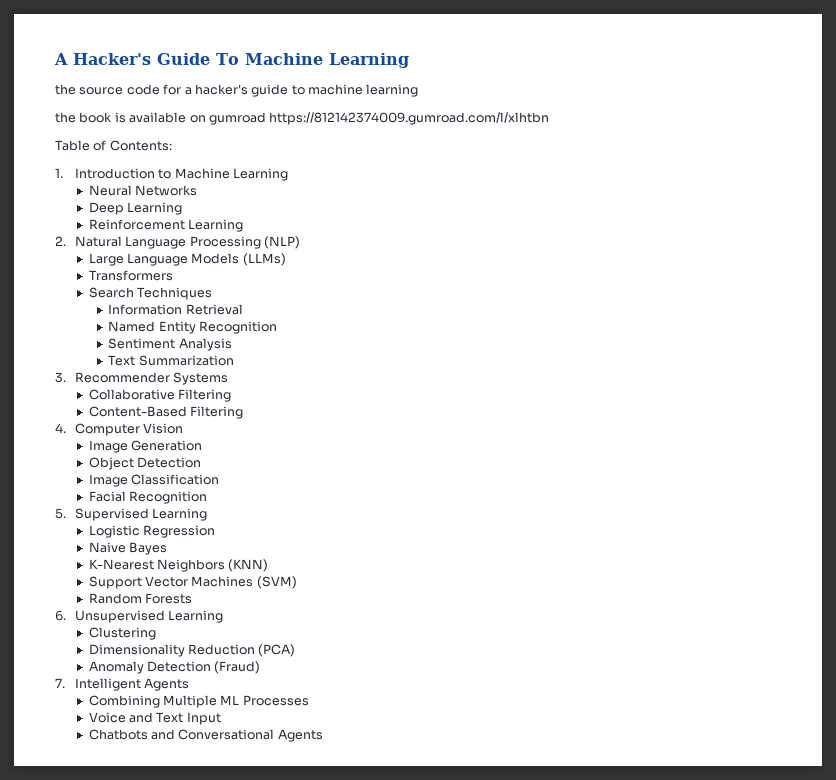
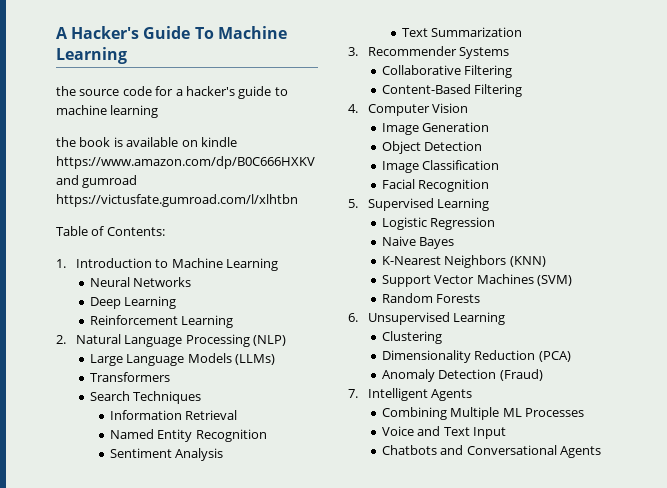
- the book is available on gumroad https://812142374009.gumroad.com/l/xlhtbn
+ the book is available on kindle https://www.amazon.com/dp/B0C666HXKV and gumroad https://victusfate.gumroad.com/l/xlhtbn

